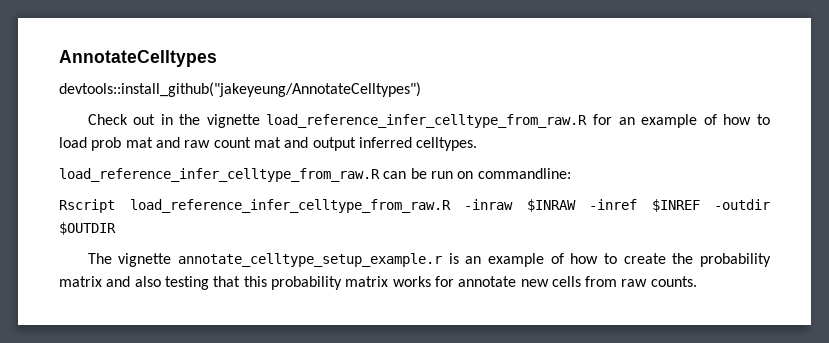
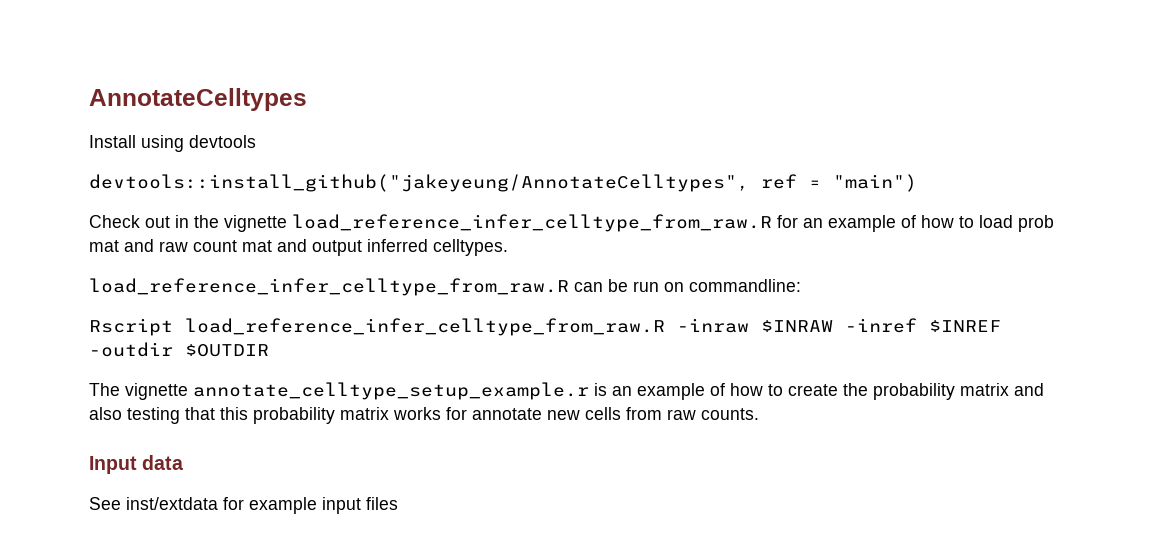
- devtools::install_github("jakeyeung/AnnotateCelltypes")
+ Install using devtools
+ devtools::install_github("jakeyeung/AnnotateCelltypes", ref = "main")
+ Input data
+ See inst/extdata for example input files

